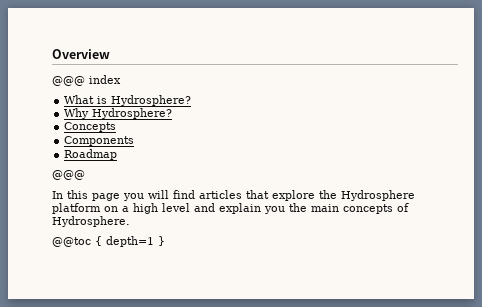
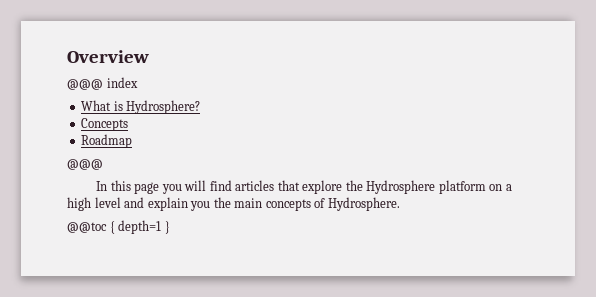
- Why Hydrosphere?
- Components

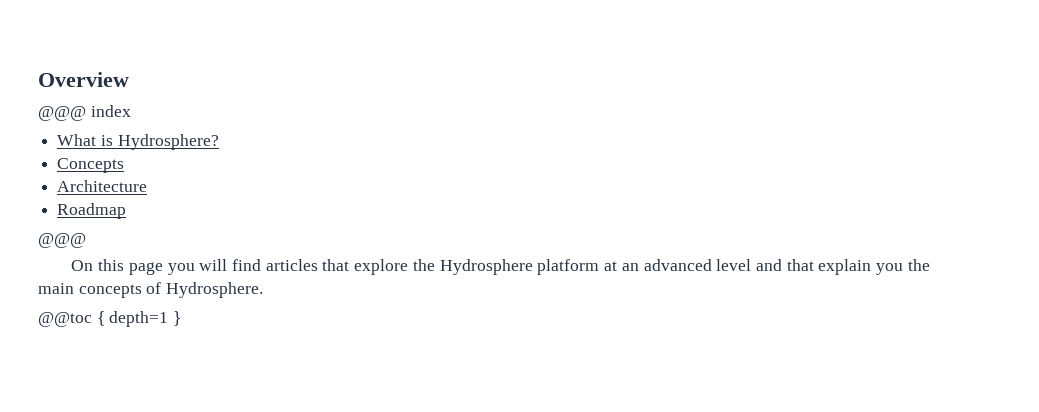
+ Architecture
- In this page you will find articles that explore the Hydrosphere platform on a high level and explain you the main concepts of Hydrosphere.
+ On this page you will find articles that explore the Hydrosphere platform at an advanced level and that explain you the main concepts of Hydrosphere.

